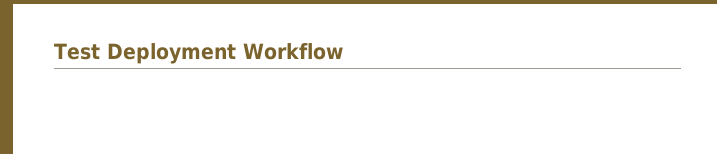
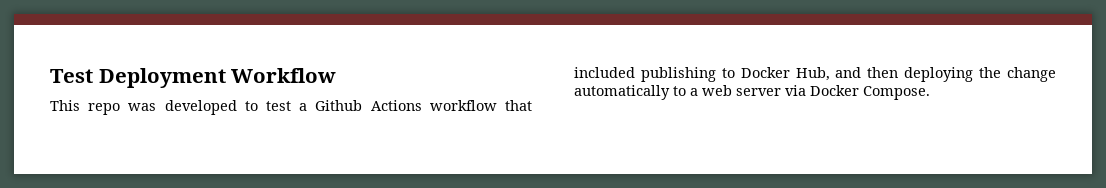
+ This repo was developed to test a Github Actions workflow that included publishing to Docker Hub, and then deploying the change automatically to a web server via Docker Compose.

